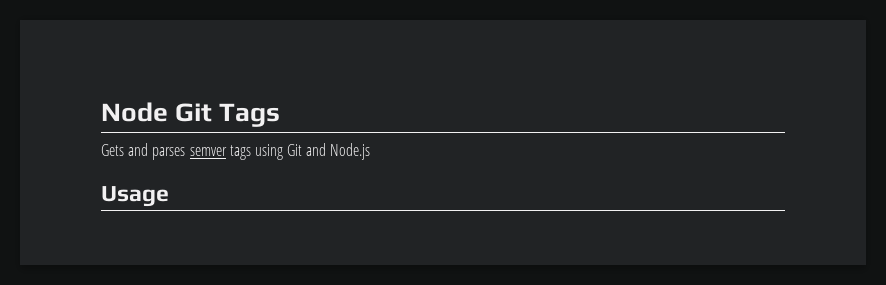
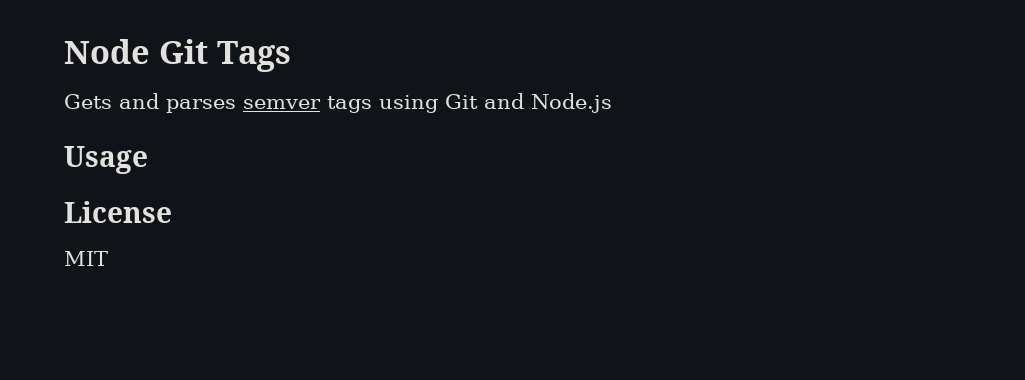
+ License
+ MIT

